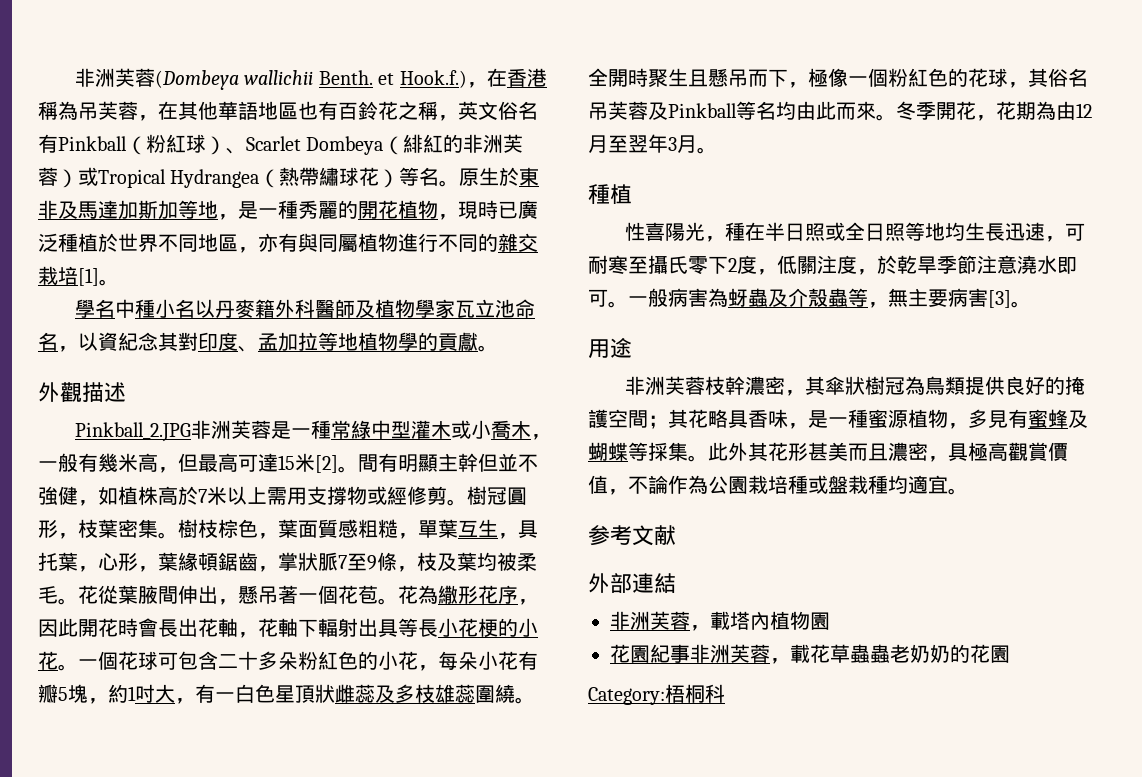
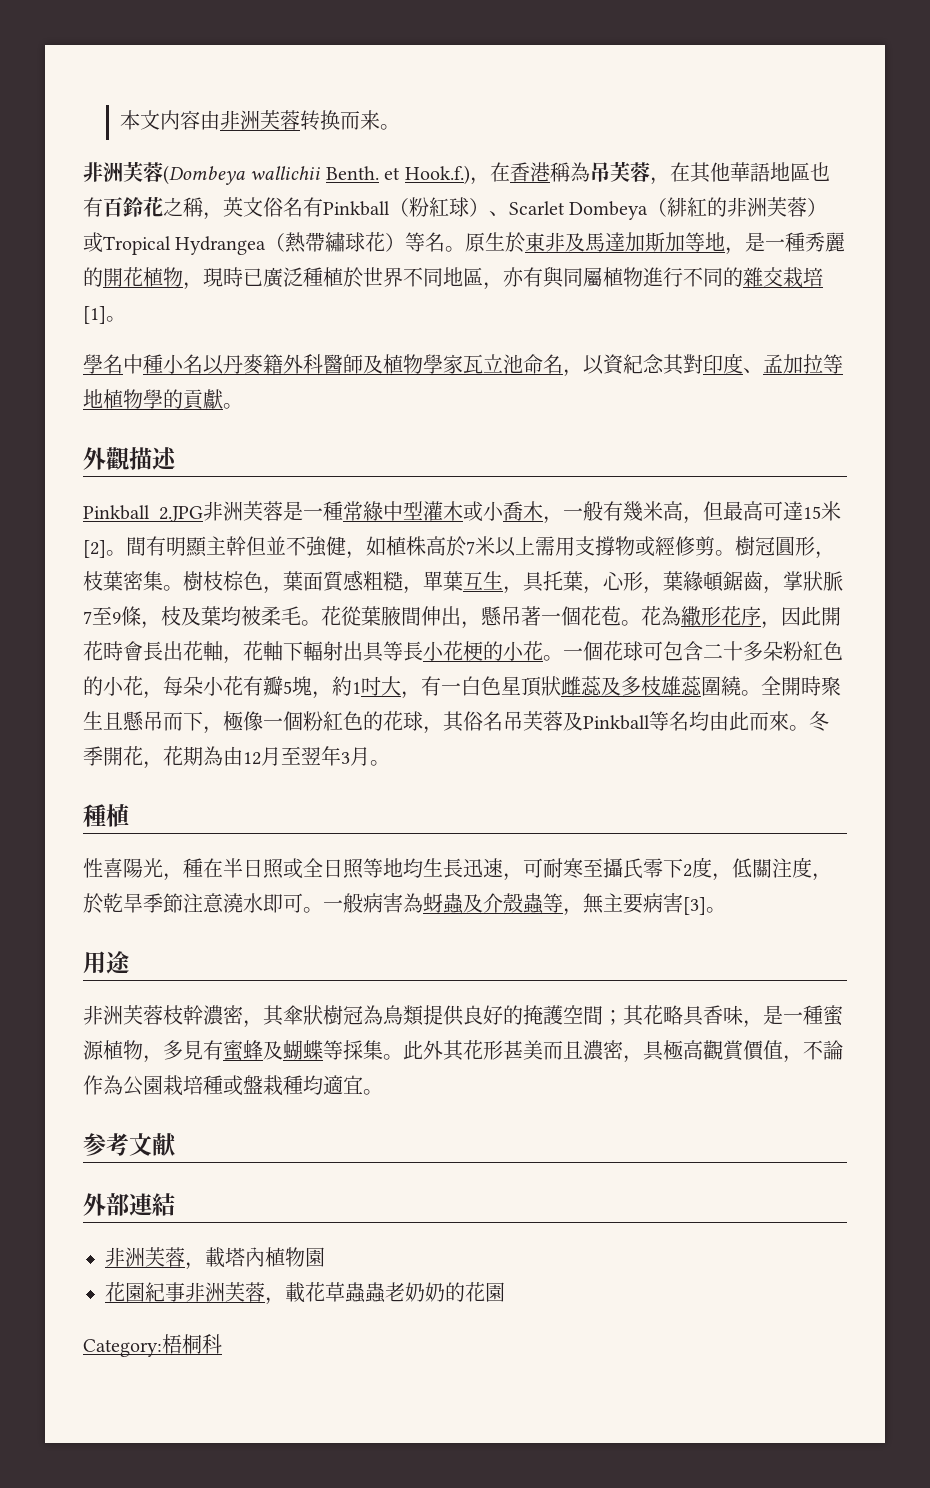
+ 本文内容由非洲芙蓉转换而来。

